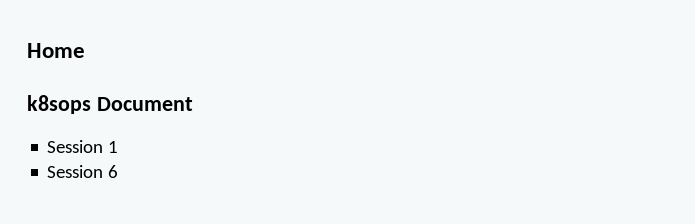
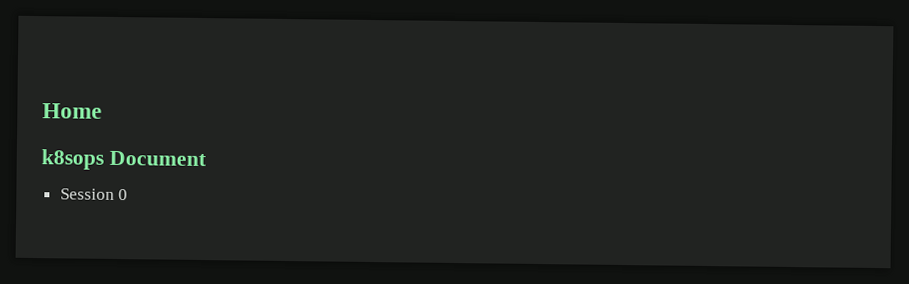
- Session 1
- Session 6
+ Session 0

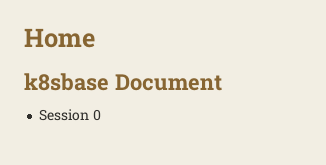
- k8sops Document
+ k8sbase Document

